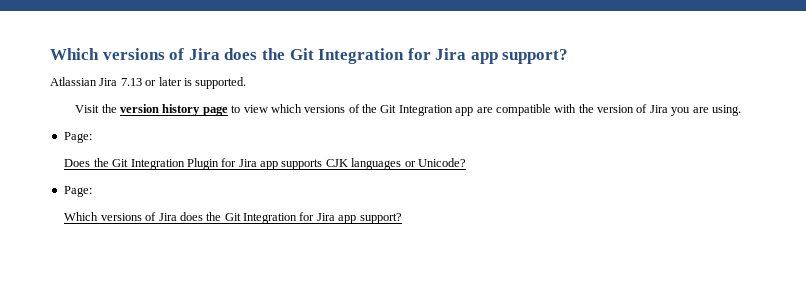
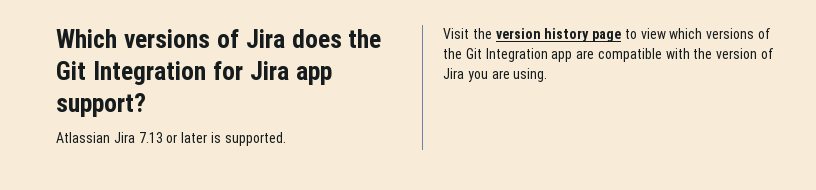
  Visit the version history page to view which versions of the Git Integration app are compatible with the version of Jira you are using.
- Page:
- Does the Git Integration Plugin for Jira app supports CJK languages or Unicode?
- Page:
- Which versions of Jira does the Git Integration for Jira app support?

